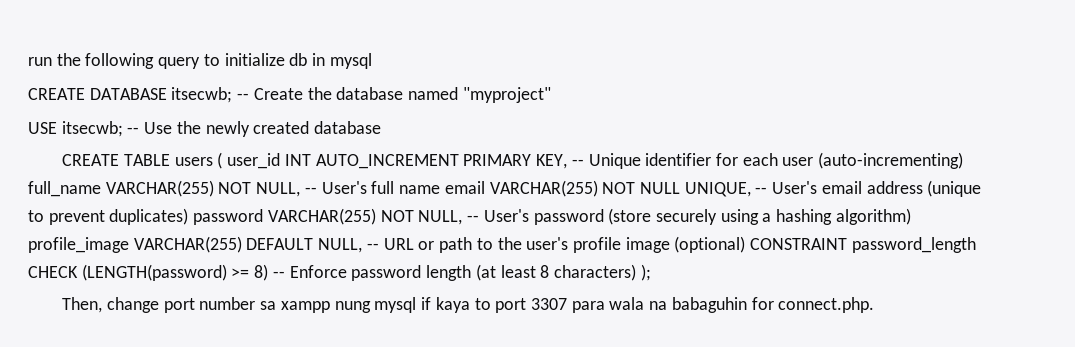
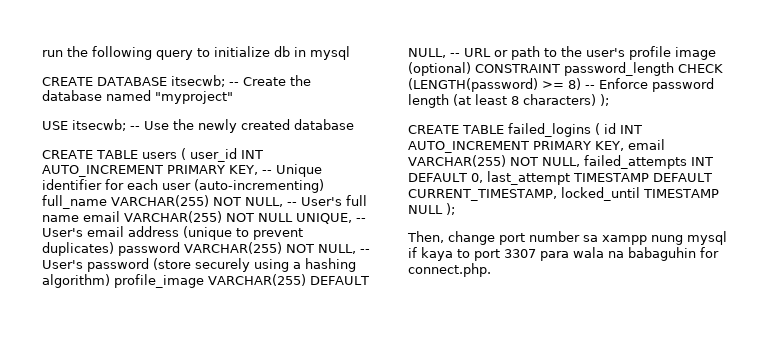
+ CREATE TABLE failed_logins ( id INT AUTO_INCREMENT PRIMARY KEY, email VARCHAR(255) NOT NULL, failed_attempts INT DEFAULT 0, last_attempt TIMESTAMP DEFAULT CURRENT_TIMESTAMP, locked_until TIMESTAMP NULL );

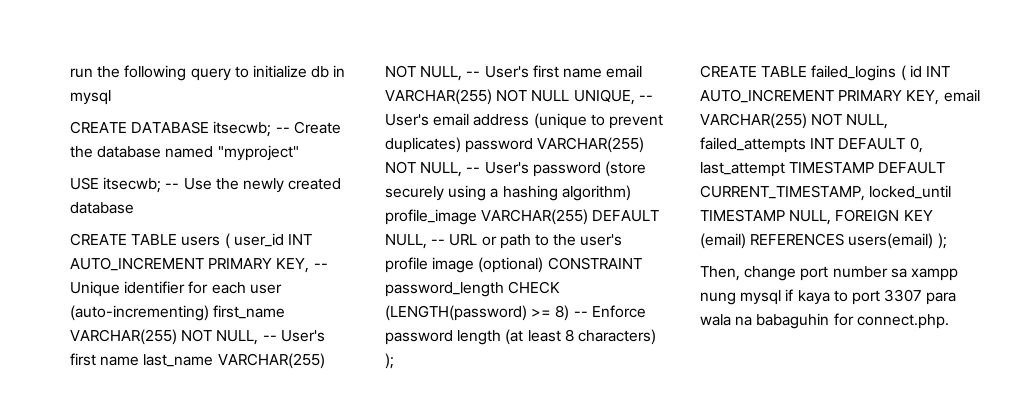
- CREATE TABLE users ( user_id INT AUTO_INCREMENT PRIMARY KEY, -- Unique identifier for each user (auto-incrementing) full_name VARCHAR(255) NOT NULL, -- User's full name email VARCHAR(255) NOT NULL UNIQUE, -- User's email address (unique to prevent duplicates) password VARCHAR(255) NOT NULL, -- User's password (store securely using a hashing algorithm) profile_image VARCHAR(255) DEFAULT NULL, -- URL or path to the user's profile image (optional) CONSTRAINT password_length CHECK (LENGTH(password) >= 8) -- Enforce password length (at least 8 characters) );
+ CREATE TABLE users ( user_id INT AUTO_INCREMENT PRIMARY KEY, -- Unique identifier for each user (auto-incrementing) first_name VARCHAR(255) NOT NULL, -- User's first name last_name VARCHAR(255) NOT NULL, -- User's first name email VARCHAR(255) NOT NULL UNIQUE, -- User's email address (unique to prevent duplicates) password VARCHAR(255) NOT NULL, -- User's password (store securely using a hashing algorithm) profile_image VARCHAR(255) DEFAULT NULL, -- URL or path to the user's profile image (optional) CONSTRAINT password_length CHECK (LENGTH(password) >= 8) -- Enforce password length (at least 8 characters) );
- CREATE TABLE failed_logins ( id INT AUTO_INCREMENT PRIMARY KEY, email VARCHAR(255) NOT NULL, failed_attempts INT DEFAULT 0, last_attempt TIMESTAMP DEFAULT CURRENT_TIMESTAMP, locked_until TIMESTAMP NULL );
+ CREATE TABLE failed_logins ( id INT AUTO_INCREMENT PRIMARY KEY, email VARCHAR(255) NOT NULL, failed_attempts INT DEFAULT 0, last_attempt TIMESTAMP DEFAULT CURRENT_TIMESTAMP, locked_until TIMESTAMP NULL, FOREIGN KEY (email) REFERENCES users(email) );

